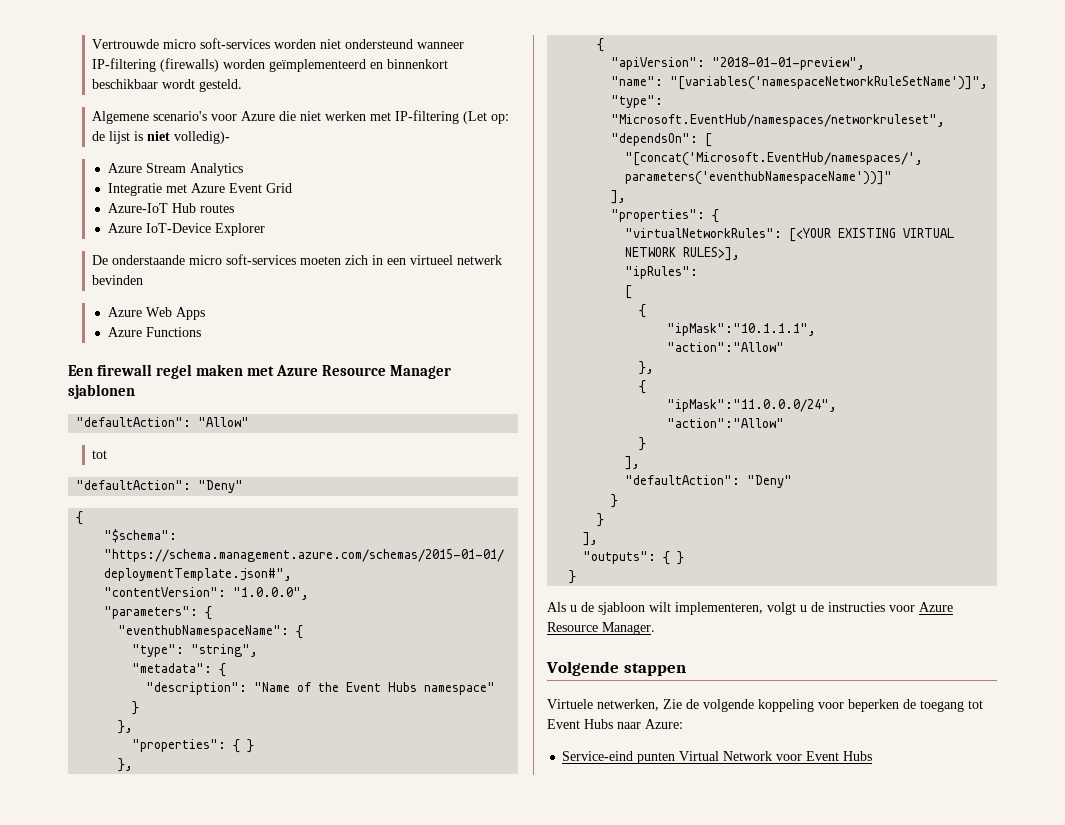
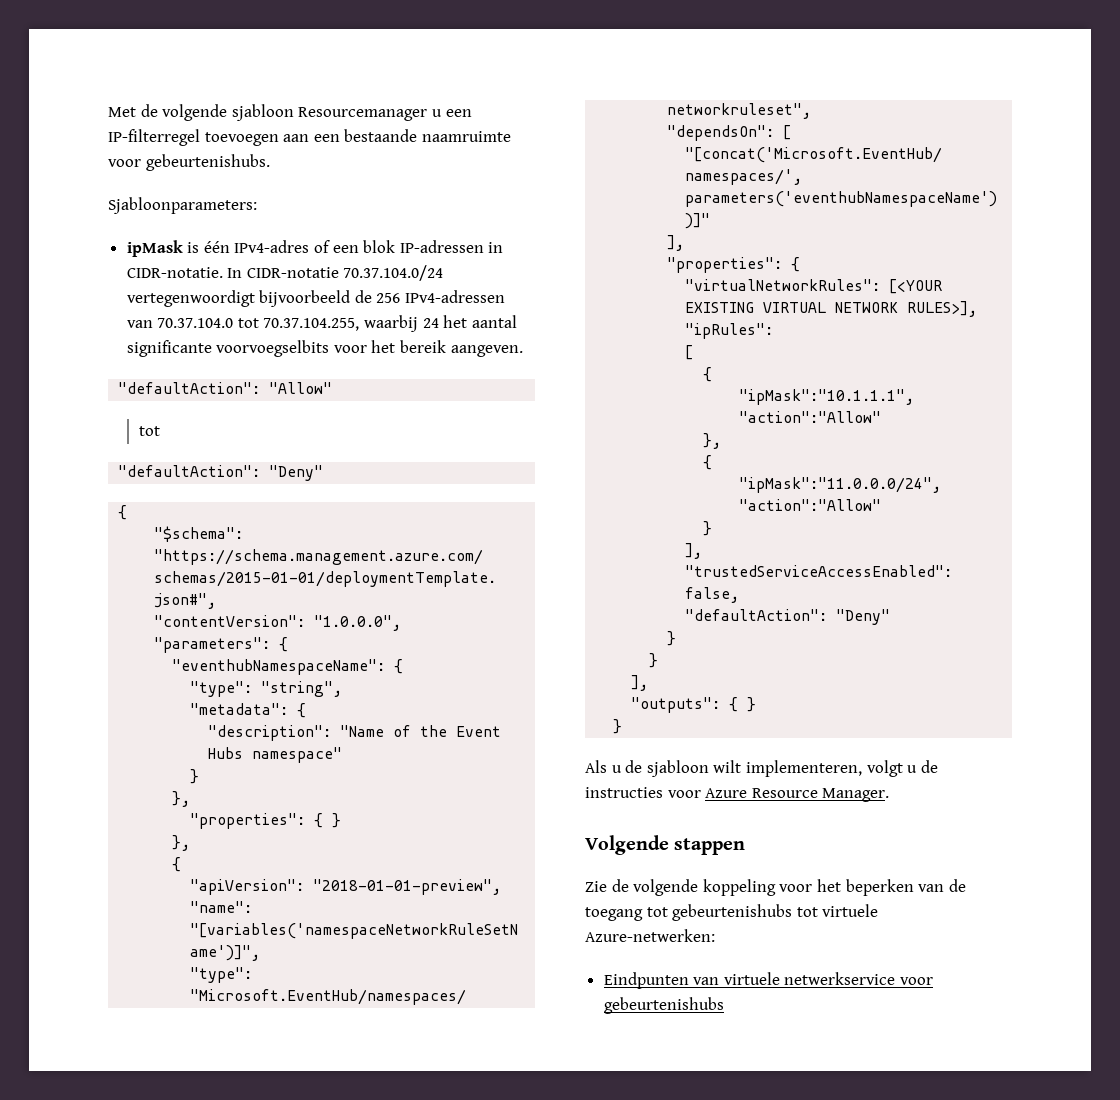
- Vertrouwde micro soft-services worden niet ondersteund wanneer IP-filtering (firewalls) worden geïmplementeerd en binnenkort beschikbaar wordt gesteld.
- Algemene scenario's voor Azure die niet werken met IP-filtering (Let op: de lijst is niet volledig)-
- Azure Stream Analytics
- Integratie met Azure Event Grid
- Azure-IoT Hub routes
- Azure IoT-Device Explorer
- De onderstaande micro soft-services moeten zich in een virtueel netwerk bevinden
- Azure Web Apps
- Azure Functions
- Een firewall regel maken met Azure Resource Manager sjablonen
+ Met de volgende sjabloon Resourcemanager u een IP-filterregel toevoegen aan een bestaande naamruimte voor gebeurtenishubs.
+ Sjabloonparameters:
+ ipMask is één IPv4-adres of een blok IP-adressen in CIDR-notatie. In CIDR-notatie 70.37.104.0/24 vertegenwoordigt bijvoorbeeld de 256 IPv4-adressen van 70.37.104.0 tot 70.37.104.255, waarbij 24 het aantal significante voorvoegselbits voor het bereik aangeven.
+ "trustedServiceAccessEnabled": false,
- Virtuele netwerken, Zie de volgende koppeling voor beperken de toegang tot Event Hubs naar Azure:
- Service-eind punten Virtual Network voor Event Hubs
+ Zie de volgende koppeling voor het beperken van de toegang tot gebeurtenishubs tot virtuele Azure-netwerken:
+ Eindpunten van virtuele netwerkservice voor gebeurtenishubs

